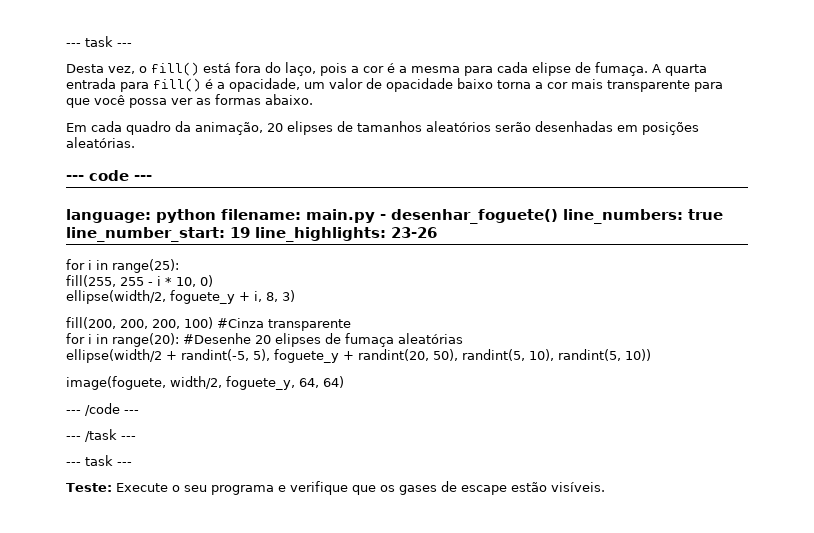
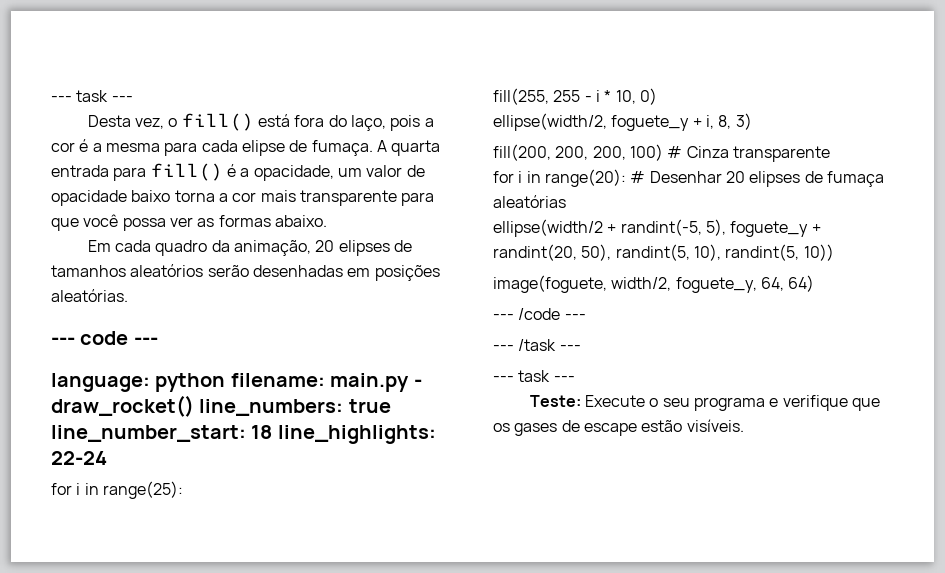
- language: python filename: main.py - desenhar_foguete() line_numbers: true line_number_start: 19 line_highlights: 23-26
+ language: python filename: main.py - draw_rocket() line_numbers: true line_number_start: 18 line_highlights: 22-24
- fill(200, 200, 200, 100) #Cinza transparente
+ fill(200, 200, 200, 100) # Cinza transparente
- for i in range(20): #Desenhe 20 elipses de fumaça aleatórias
+ for i in range(20): # Desenhar 20 elipses de fumaça aleatórias

